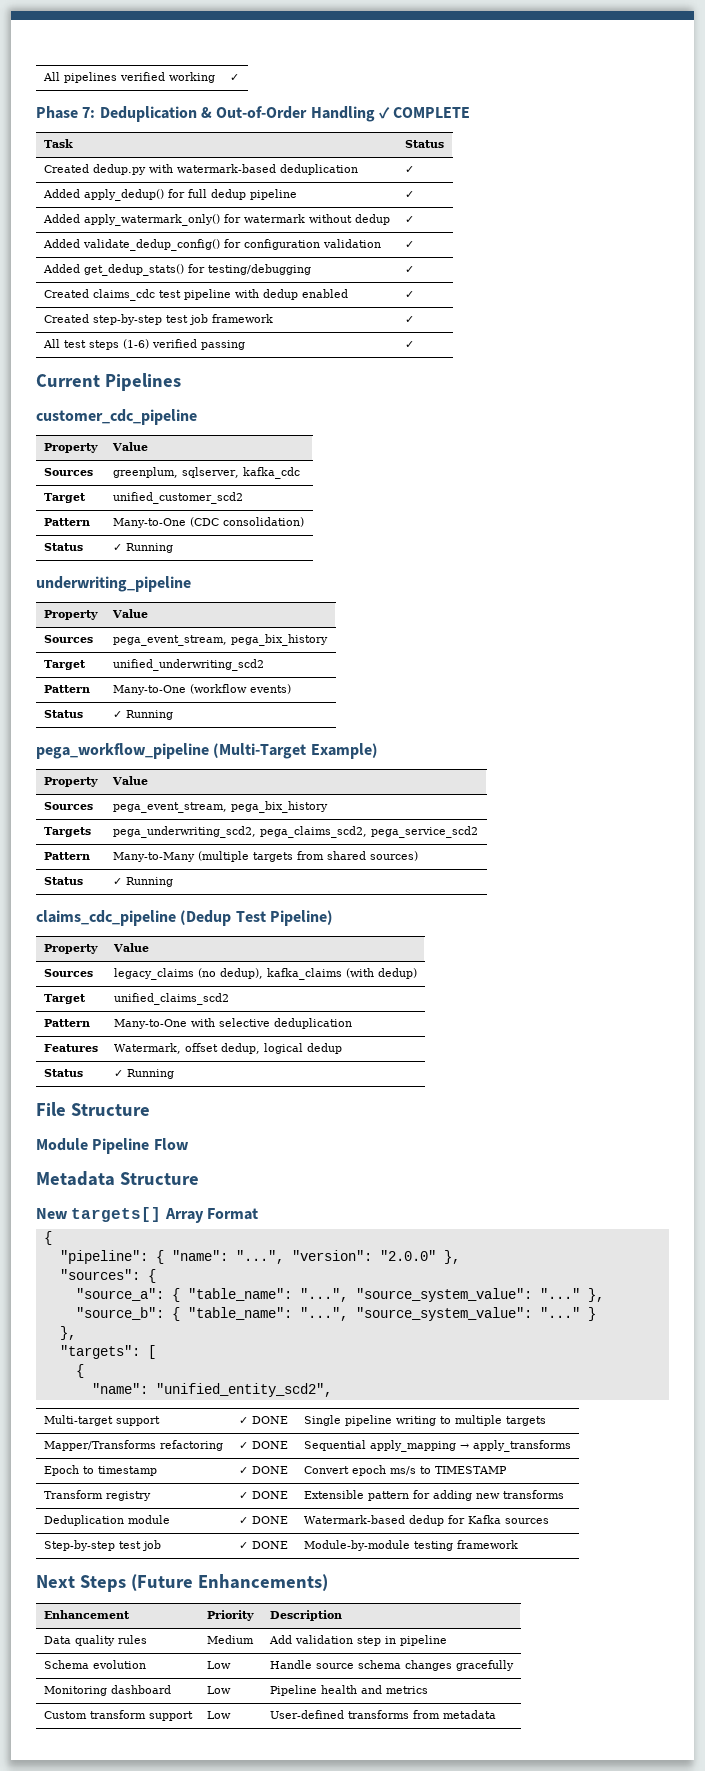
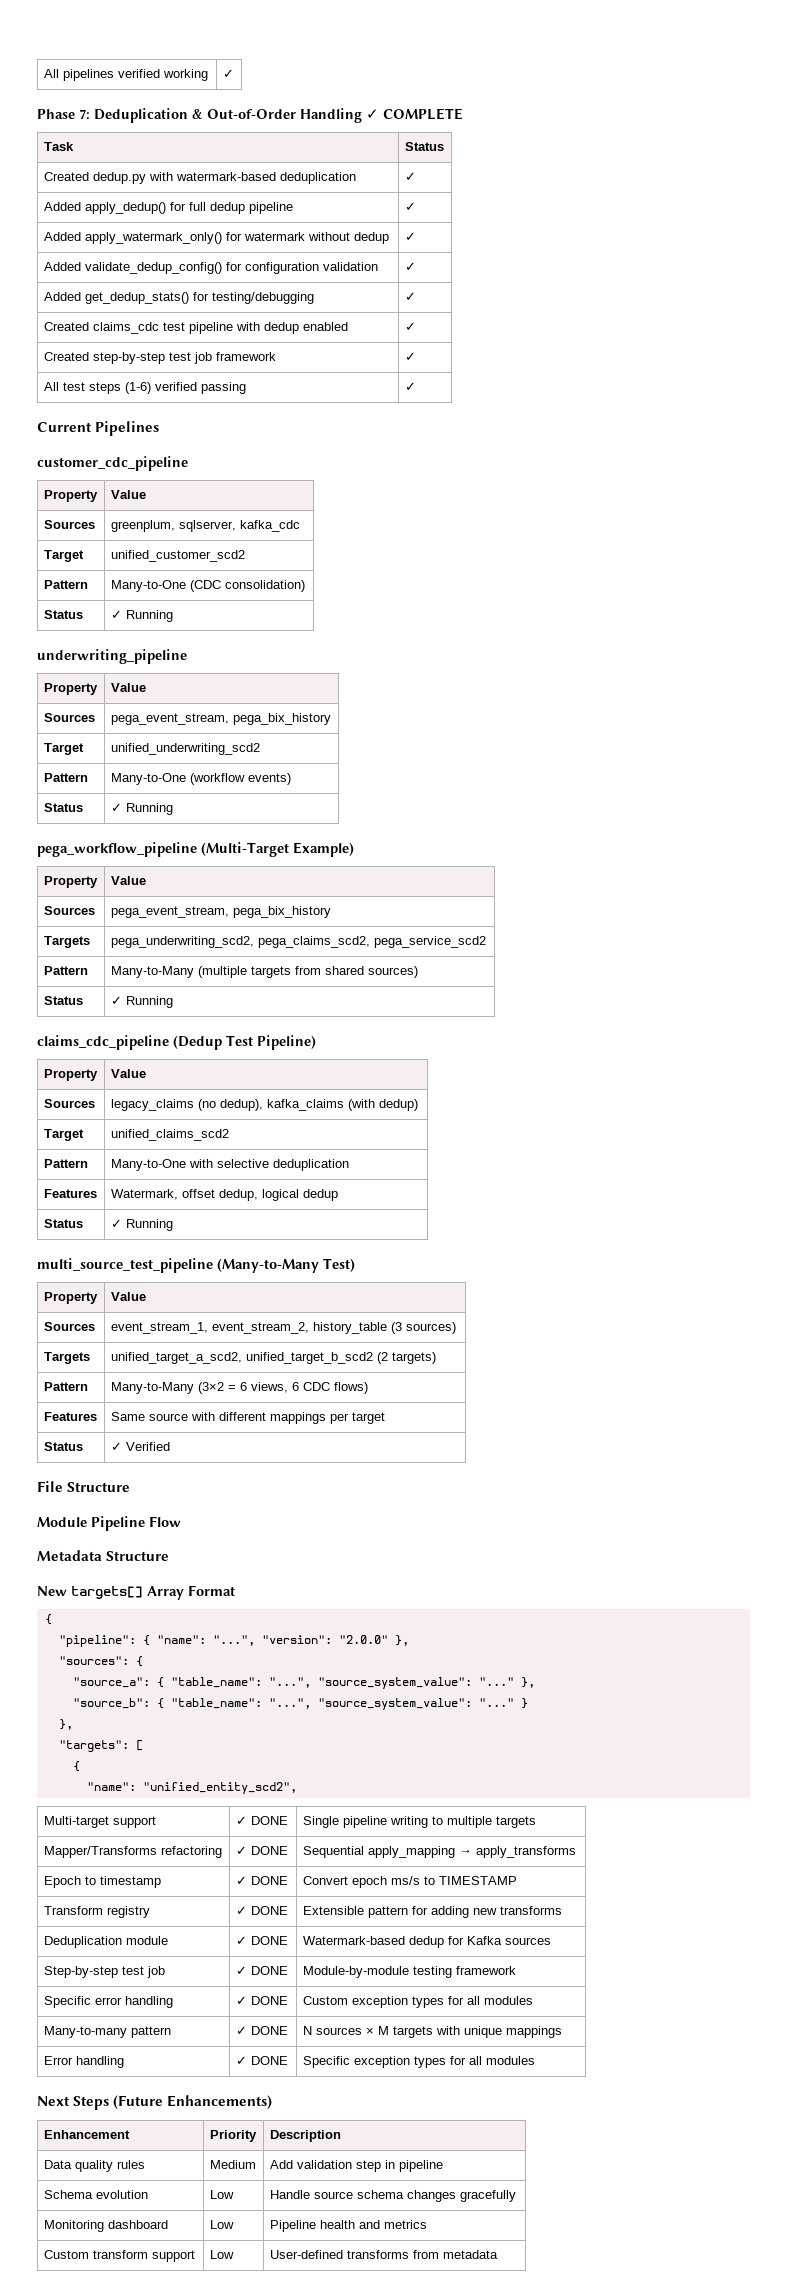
+ multi_source_test_pipeline (Many-to-Many Test)
+ Property | Value
+ Sources | event_stream_1, event_stream_2, history_table (3 sources)
+ Targets | unified_target_a_scd2, unified_target_b_scd2 (2 targets)
+ Pattern | Many-to-Many (3×2 = 6 views, 6 CDC flows)
+ Features | Same source with different mappings per target
+ Status | ✓ Verified
+ Specific error handling | ✓ DONE | Custom exception types for all modules
+ Many-to-many pattern | ✓ DONE | N sources × M targets with unique mappings
+ Error handling | ✓ DONE | Specific exception types for all modules

